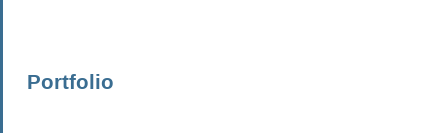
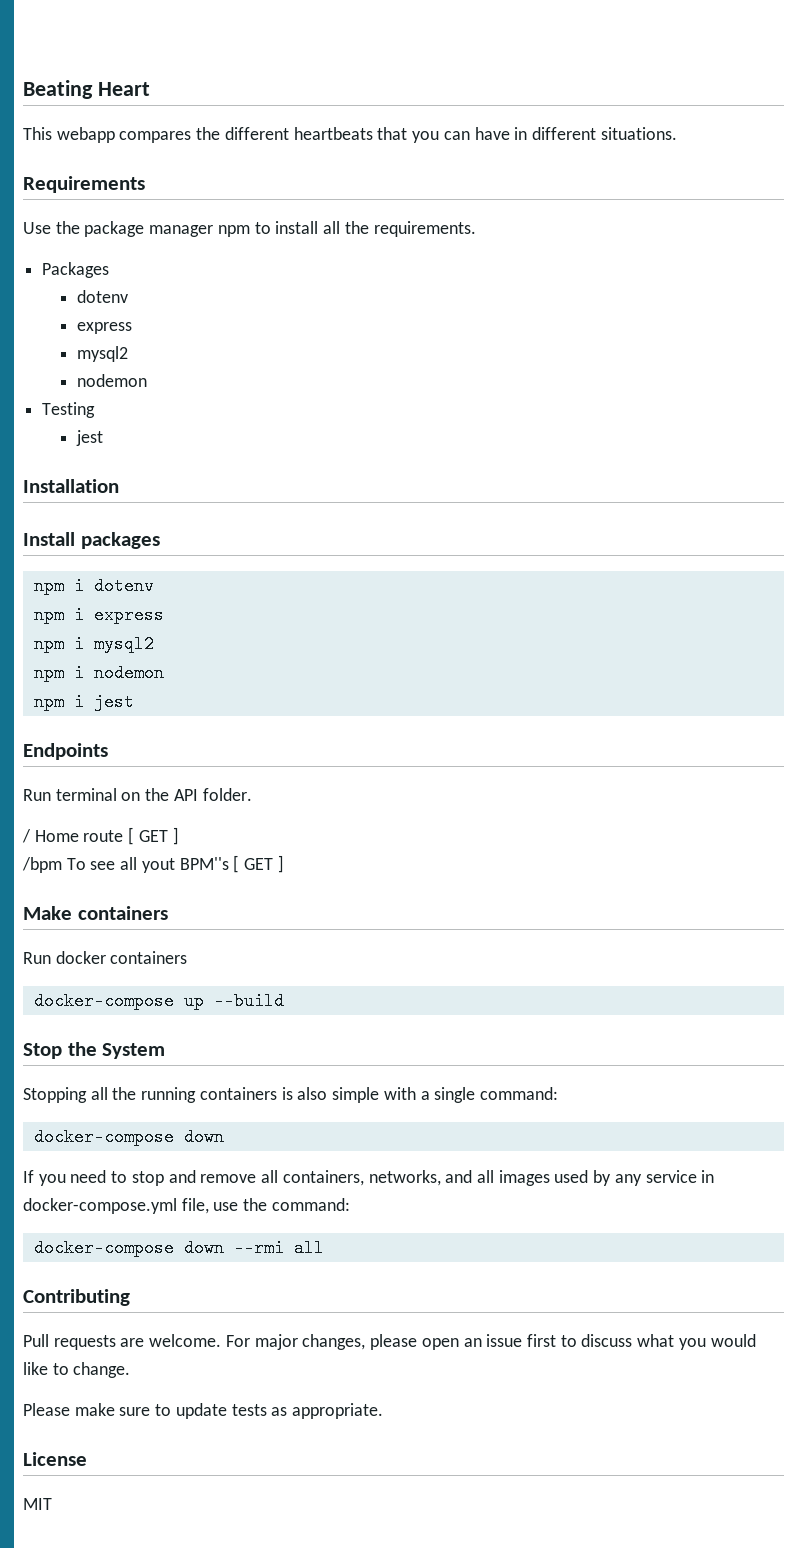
- Portfolio
+ Beating Heart
+ This webapp compares the different heartbeats that you can have in different situations.
+ Requirements
+ Use the package manager npm to install all the requirements.
+ Packages
+ dotenv
+ express
+ mysql2
+ nodemon
+ Testing
+ jest
+ Installation
+ Install packages
+ npm i dotenv
+ npm i express
+ npm i mysql2
+ npm i nodemon
+ npm i jest
+ Endpoints
+ Run terminal on the API folder.
+ / Home route [ GET ]
+ /bpm To see all yout BPM''s [ GET ]
+ Make containers
+ Run docker containers
+ docker-compose up --build
+ Stop the System
+ Stopping all the running containers is also simple with a single command:
+ docker-compose down
+ If you need to stop and remove all containers, networks, and all images used by any service in docker-compose.yml file, use the command:
+ docker-compose down --rmi all
+ Contributing
+ Pull requests are welcome. For major changes, please open an issue first to discuss what you would like to change.
+ Please make sure to update tests as appropriate.
+ License
+ MIT

